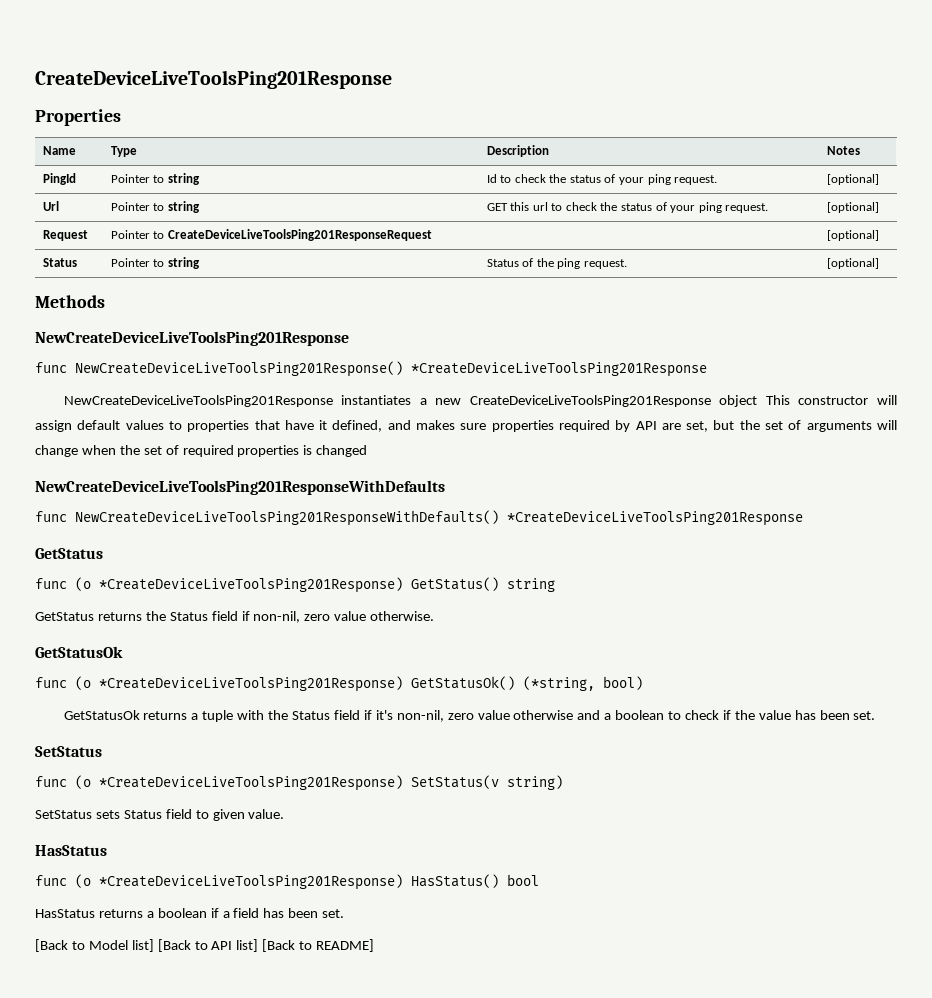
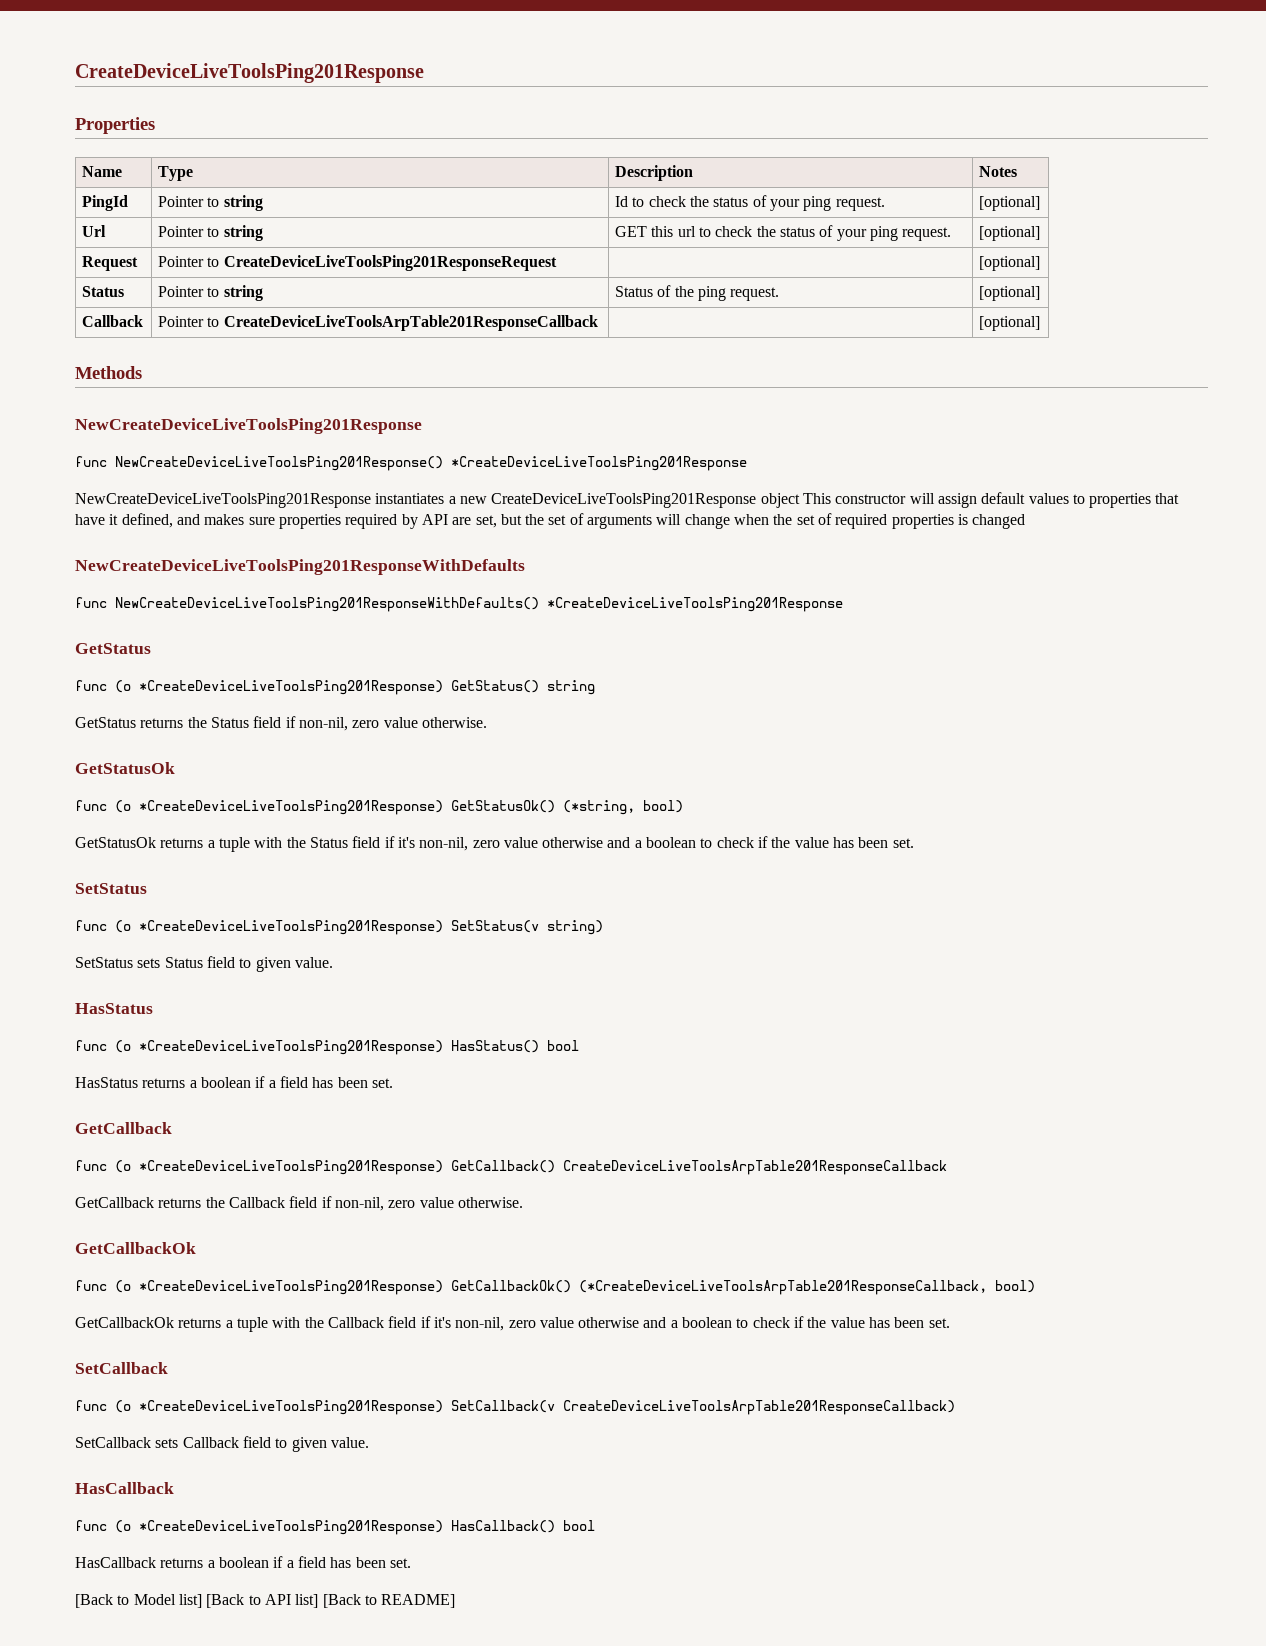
+ Callback | Pointer to CreateDeviceLiveToolsArpTable201ResponseCallback | | [optional]
  HasStatus returns a boolean if a field has been set.
+ GetCallback
+ func (o *CreateDeviceLiveToolsPing201Response) GetCallback() CreateDeviceLiveToolsArpTable201ResponseCallback
+ GetCallback returns the Callback field if non-nil, zero value otherwise.
+ GetCallbackOk
+ func (o *CreateDeviceLiveToolsPing201Response) GetCallbackOk() (*CreateDeviceLiveToolsArpTable201ResponseCallback, bool)
+ GetCallbackOk returns a tuple with the Callback field if it's non-nil, zero value otherwise and a boolean to check if the value has been set.
+ SetCallback
+ func (o *CreateDeviceLiveToolsPing201Response) SetCallback(v CreateDeviceLiveToolsArpTable201ResponseCallback)
+ SetCallback sets Callback field to given value.
+ HasCallback
+ func (o *CreateDeviceLiveToolsPing201Response) HasCallback() bool
+ HasCallback returns a boolean if a field has been set.

